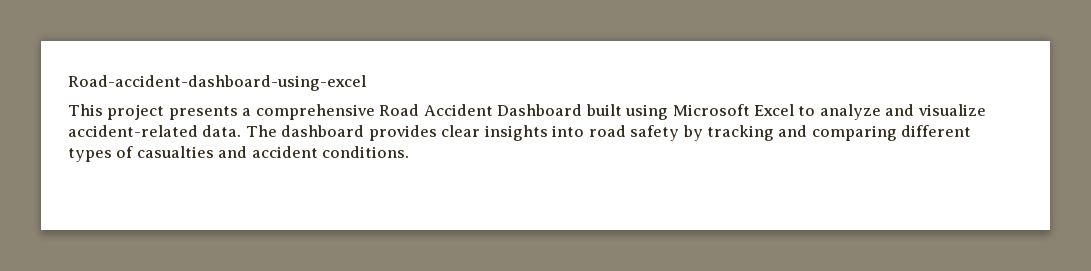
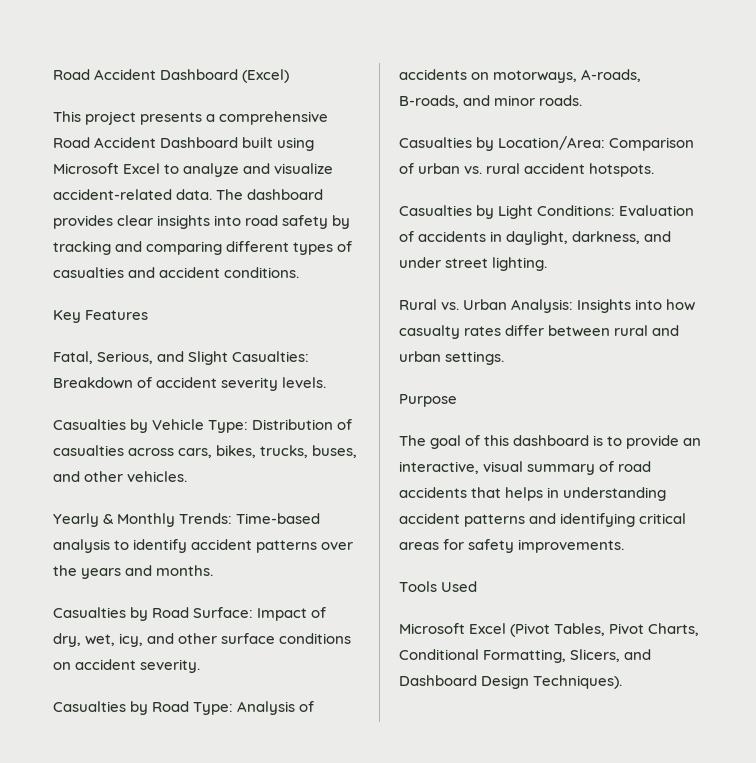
- Road-accident-dashboard-using-excel
+ Road Accident Dashboard (Excel)
+ Key Features
+ Fatal, Serious, and Slight Casualties: Breakdown of accident severity levels.
+ Casualties by Vehicle Type: Distribution of casualties across cars, bikes, trucks, buses, and other vehicles.
+ Yearly & Monthly Trends: Time-based analysis to identify accident patterns over the years and months.
+ Casualties by Road Surface: Impact of dry, wet, icy, and other surface conditions on accident severity.
+ Casualties by Road Type: Analysis of accidents on motorways, A-roads, B-roads, and minor roads.
+ Casualties by Location/Area: Comparison of urban vs. rural accident hotspots.
+ Casualties by Light Conditions: Evaluation of accidents in daylight, darkness, and under street lighting.
+ Rural vs. Urban Analysis: Insights into how casualty rates differ between rural and urban settings.
+ Purpose
+ The goal of this dashboard is to provide an interactive, visual summary of road accidents that helps in understanding accident patterns and identifying critical areas for safety improvements.
+ Tools Used
+ Microsoft Excel (Pivot Tables, Pivot Charts, Conditional Formatting, Slicers, and Dashboard Design Techniques).

